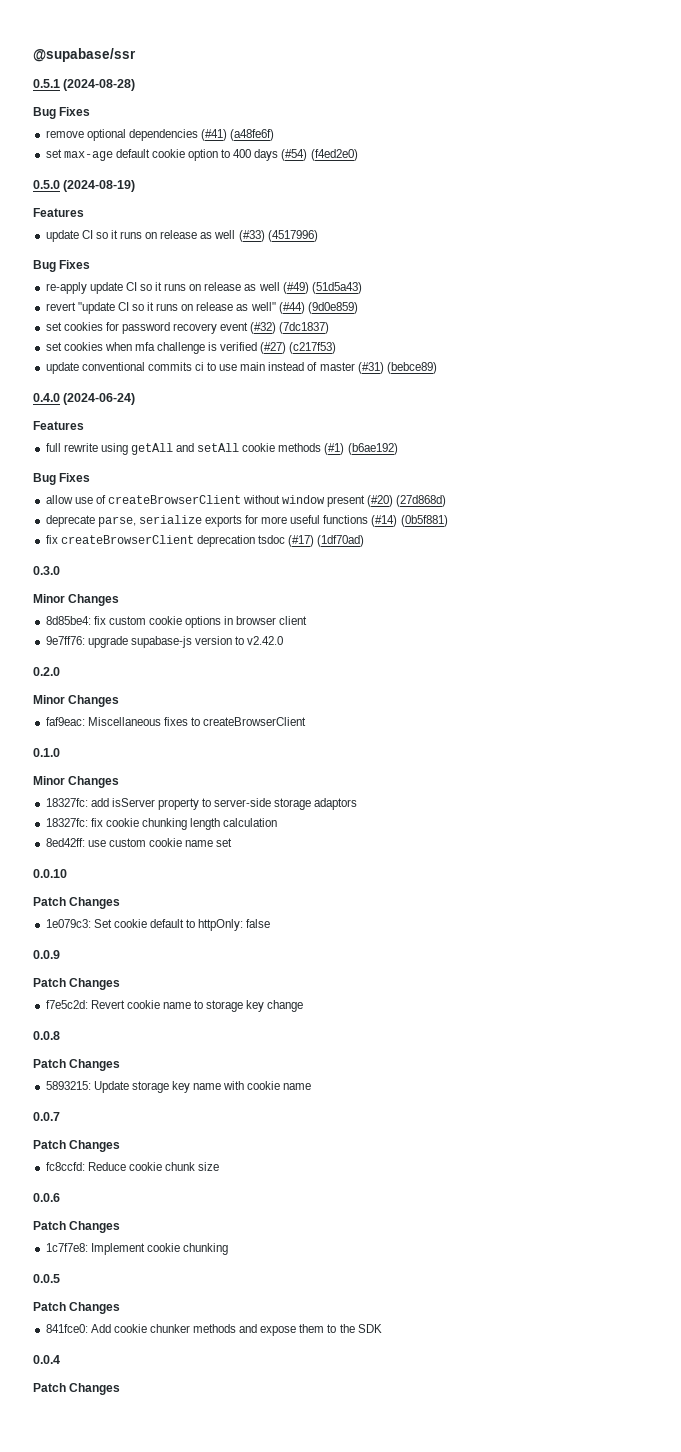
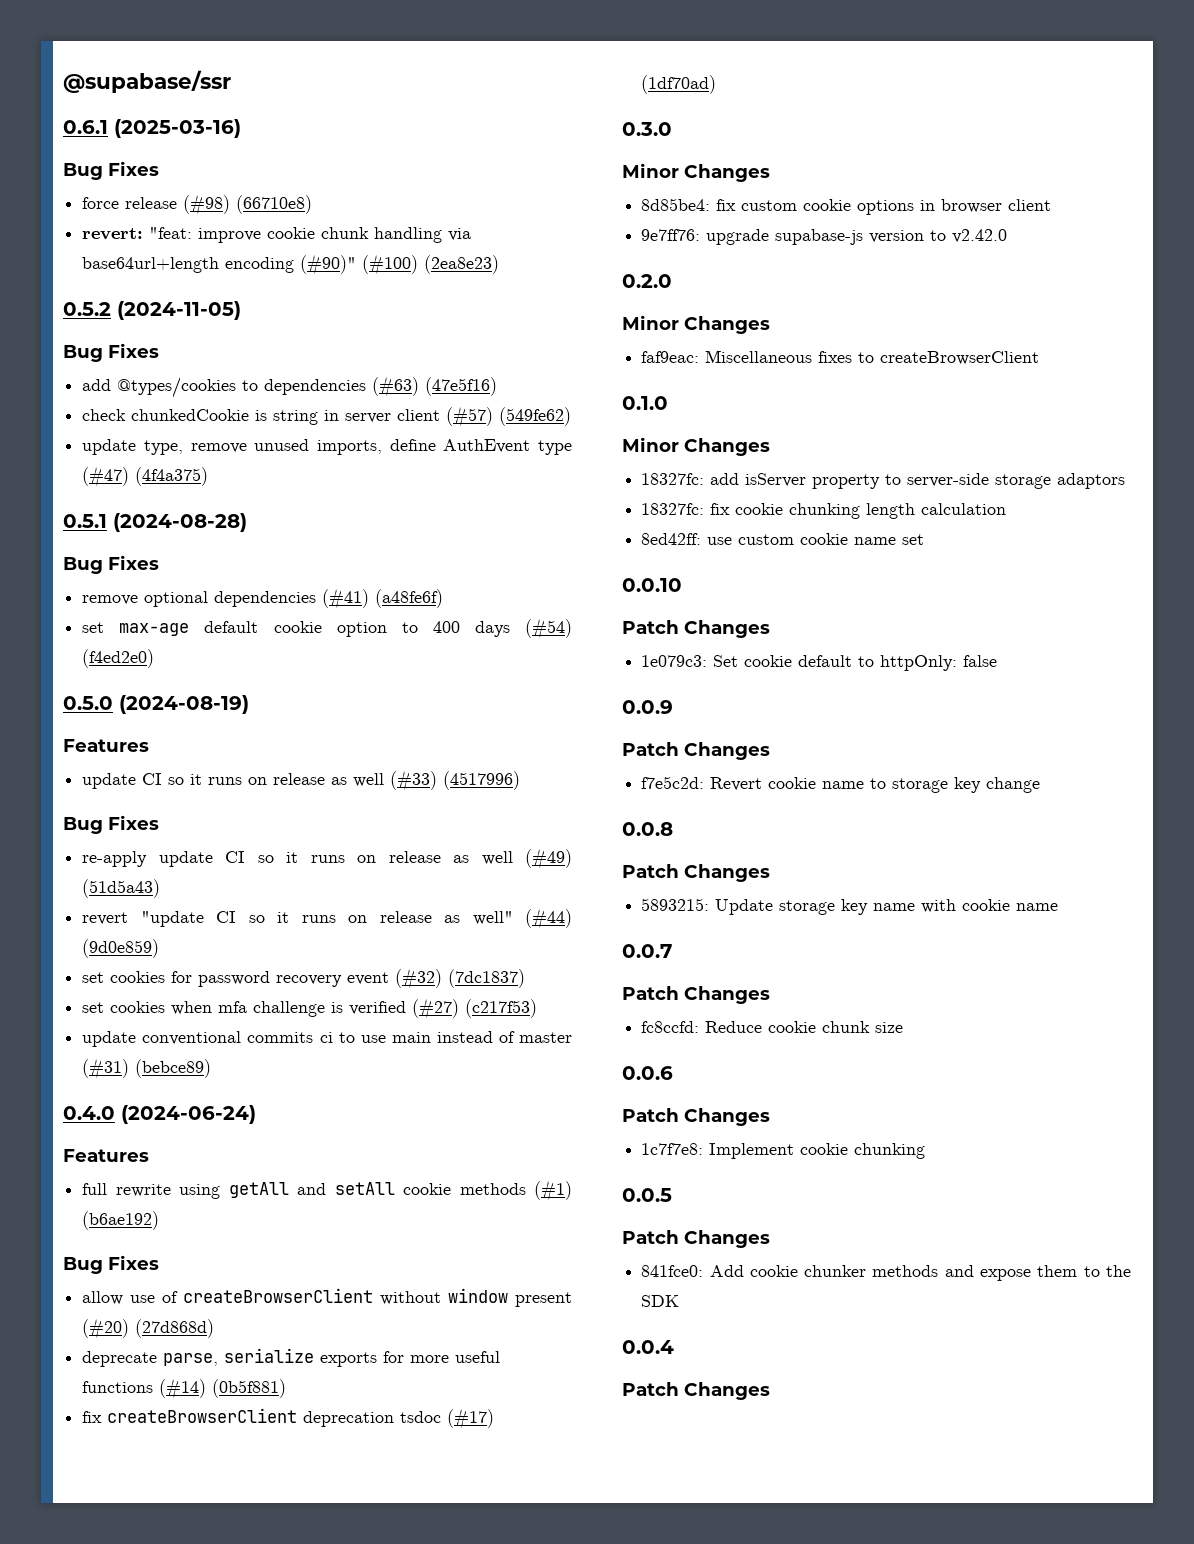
+ 0.6.1 (2025-03-16)
+ Bug Fixes
+ force release (#98) (66710e8)
+ revert: "feat: improve cookie chunk handling via base64url+length encoding (#90)" (#100) (2ea8e23)
+ 0.5.2 (2024-11-05)
+ Bug Fixes
+ add @types/cookies to dependencies (#63) (47e5f16)
+ check chunkedCookie is string in server client (#57) (549fe62)
+ update type, remove unused imports, define AuthEvent type (#47) (4f4a375)

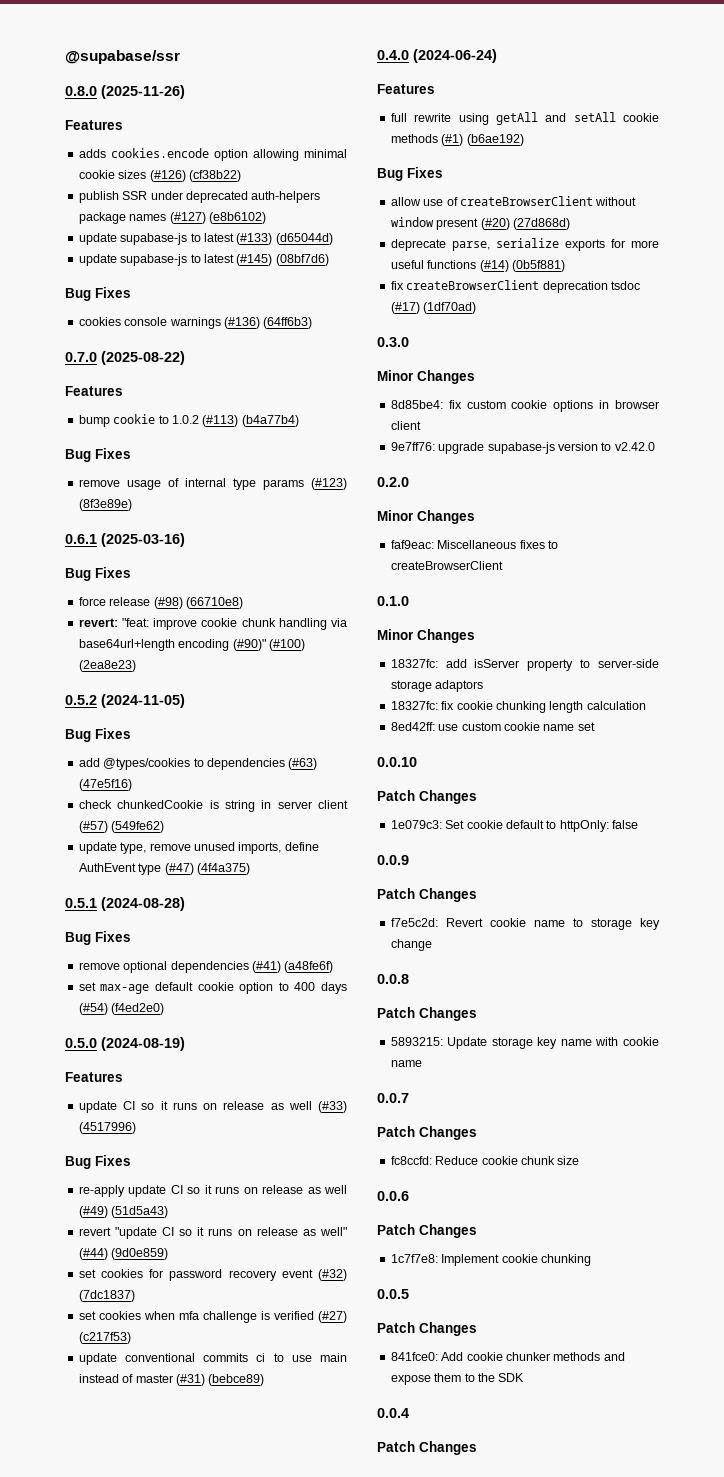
+ 0.8.0 (2025-11-26)
+ Features
+ adds cookies.encode option allowing minimal cookie sizes (#126) (cf38b22)
+ publish SSR under deprecated auth-helpers package names (#127) (e8b6102)
+ update supabase-js to latest (#133) (d65044d)
+ update supabase-js to latest (#145) (08bf7d6)
+ Bug Fixes
+ cookies console warnings (#136) (64ff6b3)
+ 0.7.0 (2025-08-22)
+ Features
+ bump cookie to 1.0.2 (#113) (b4a77b4)
+ Bug Fixes
+ remove usage of internal type params (#123) (8f3e89e)

